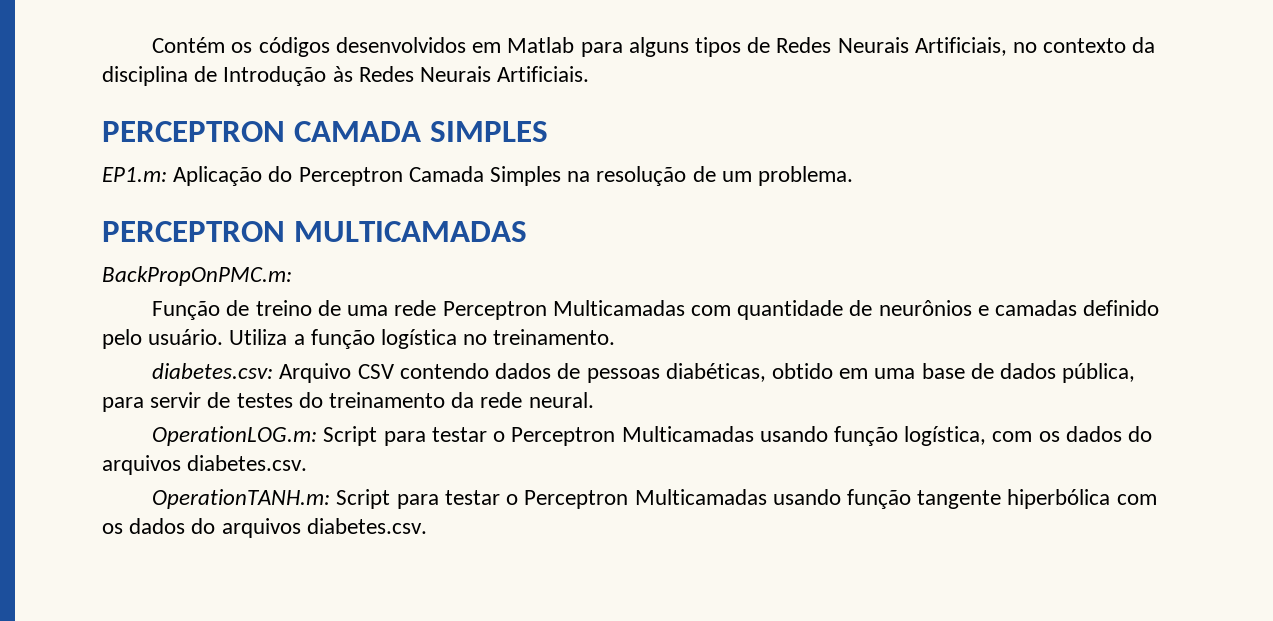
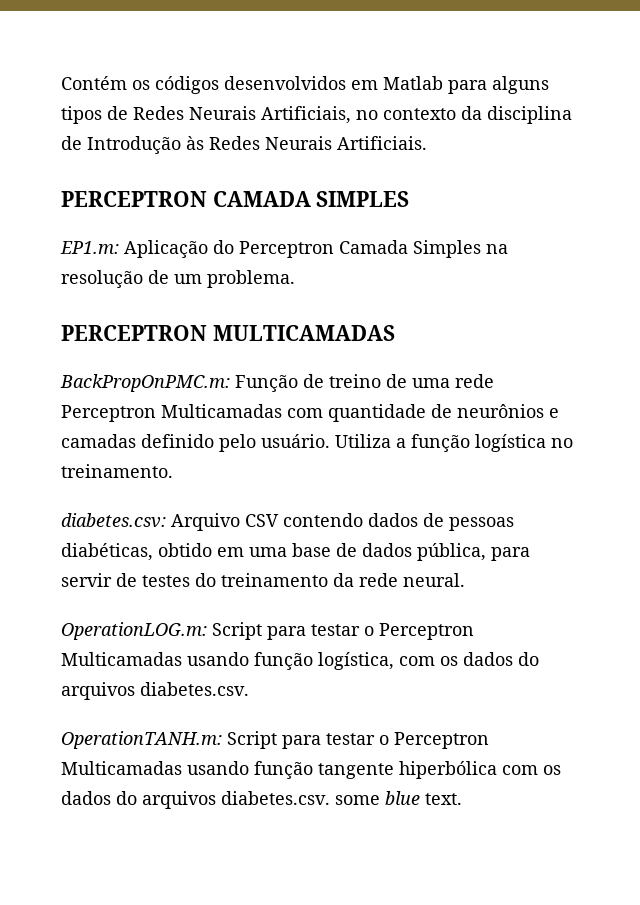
- BackPropOnPMC.m:
- Função de treino de uma rede Perceptron Multicamadas com quantidade de neurônios e camadas definido pelo usuário.
+ BackPropOnPMC.m: Função de treino de uma rede Perceptron Multicamadas com quantidade de neurônios e camadas definido pelo usuário.
- OperationTANH.m: Script para testar o Perceptron Multicamadas usando função tangente hiperbólica com os dados do arquivos diabetes.csv.
+ OperationTANH.m: Script para testar o Perceptron Multicamadas usando função tangente hiperbólica com os dados do arquivos diabetes.csv. some blue text.

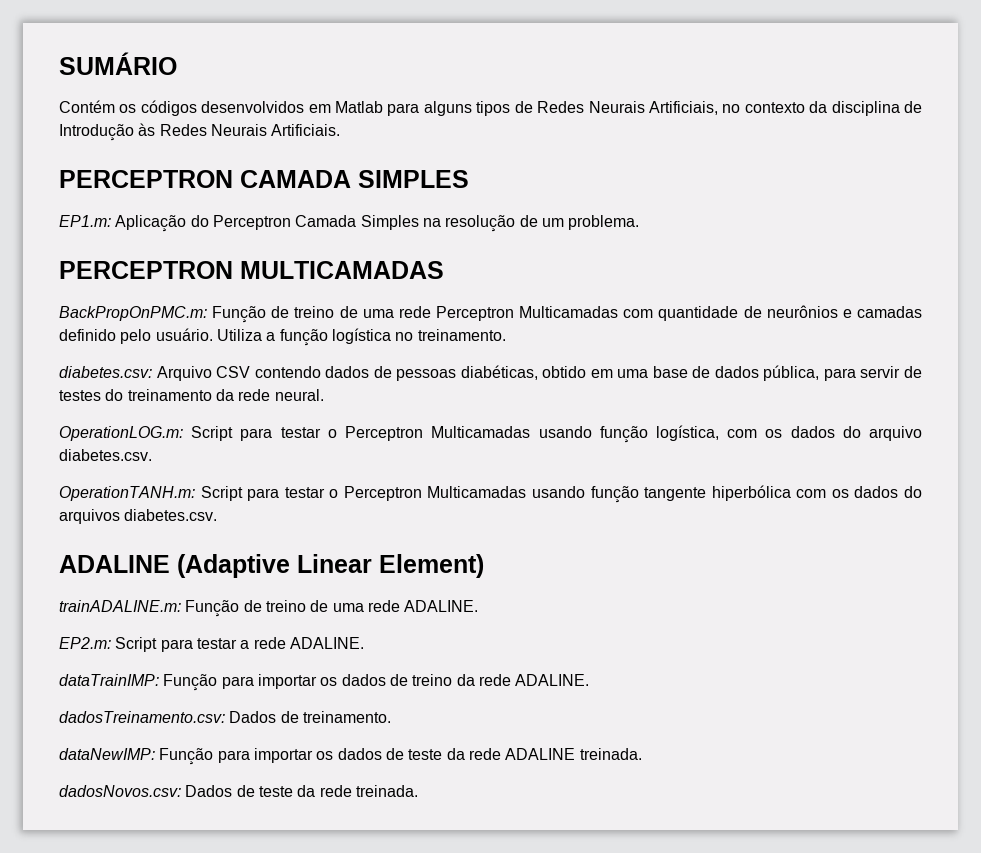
+ SUMÁRIO
- OperationLOG.m: Script para testar o Perceptron Multicamadas usando função logística, com os dados do arquivos diabetes.csv.
+ OperationLOG.m: Script para testar o Perceptron Multicamadas usando função logística, com os dados do arquivo diabetes.csv.
- OperationTANH.m: Script para testar o Perceptron Multicamadas usando função tangente hiperbólica com os dados do arquivos diabetes.csv. some blue text.
+ OperationTANH.m: Script para testar o Perceptron Multicamadas usando função tangente hiperbólica com os dados do arquivos diabetes.csv.
+ ADALINE (Adaptive Linear Element)
+ trainADALINE.m: Função de treino de uma rede ADALINE.
+ EP2.m: Script para testar a rede ADALINE.
+ dataTrainIMP: Função para importar os dados de treino da rede ADALINE.
+ dadosTreinamento.csv: Dados de treinamento.
+ dataNewIMP: Função para importar os dados de teste da rede ADALINE treinada.
+ dadosNovos.csv: Dados de teste da rede treinada.

